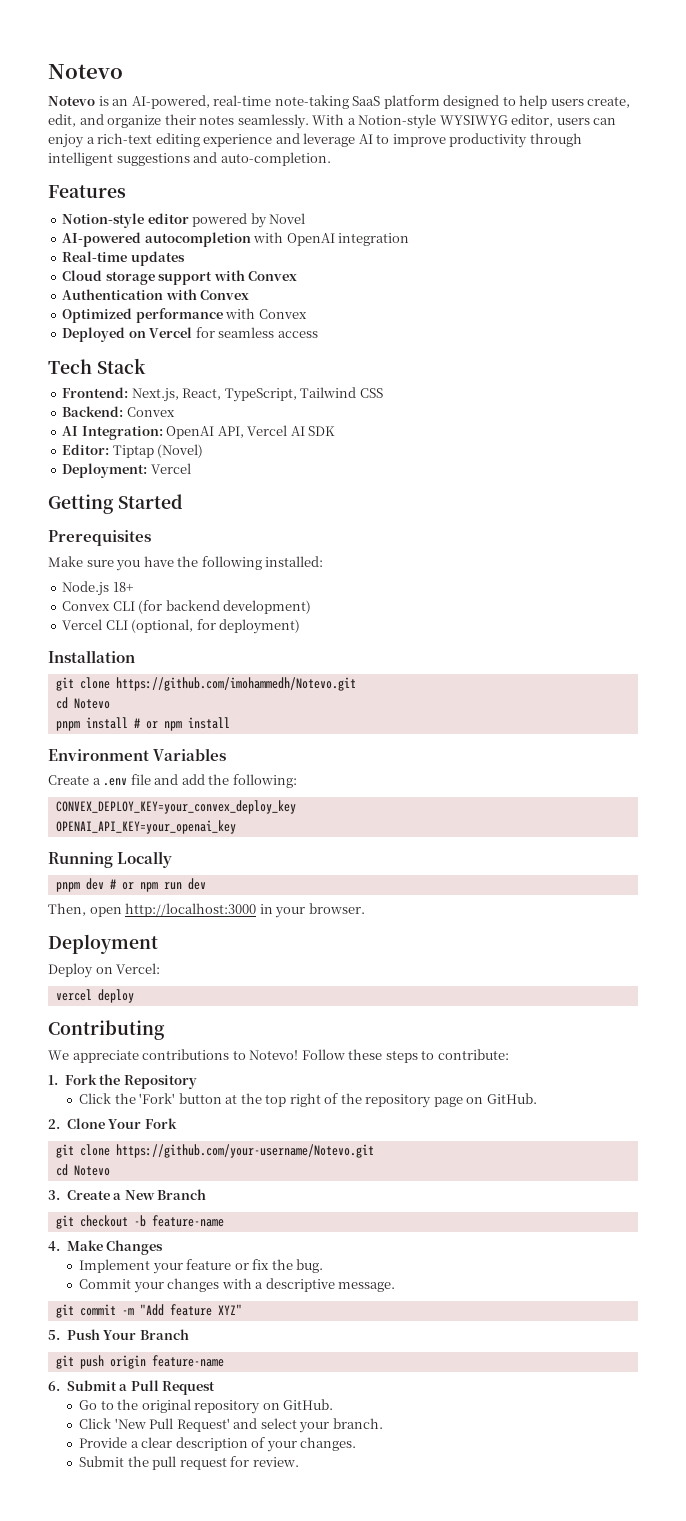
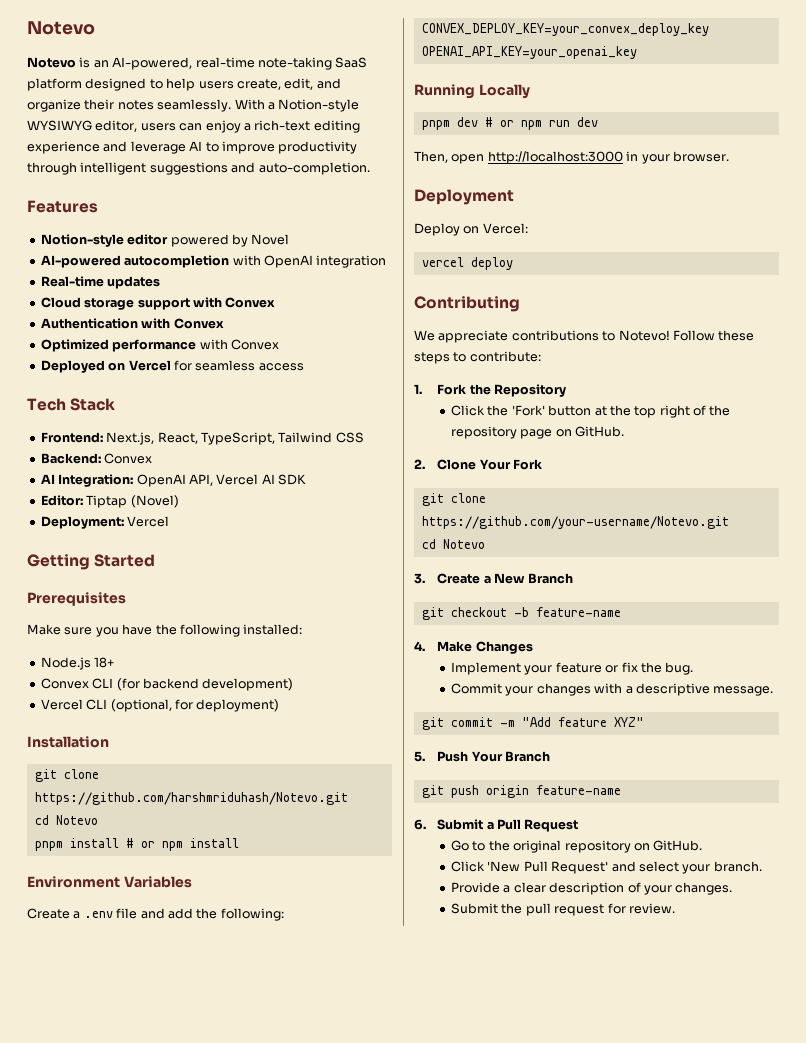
- git clone https://github.com/imohammedh/Notevo.git
+ git clone https://github.com/harshmriduhash/Notevo.git

